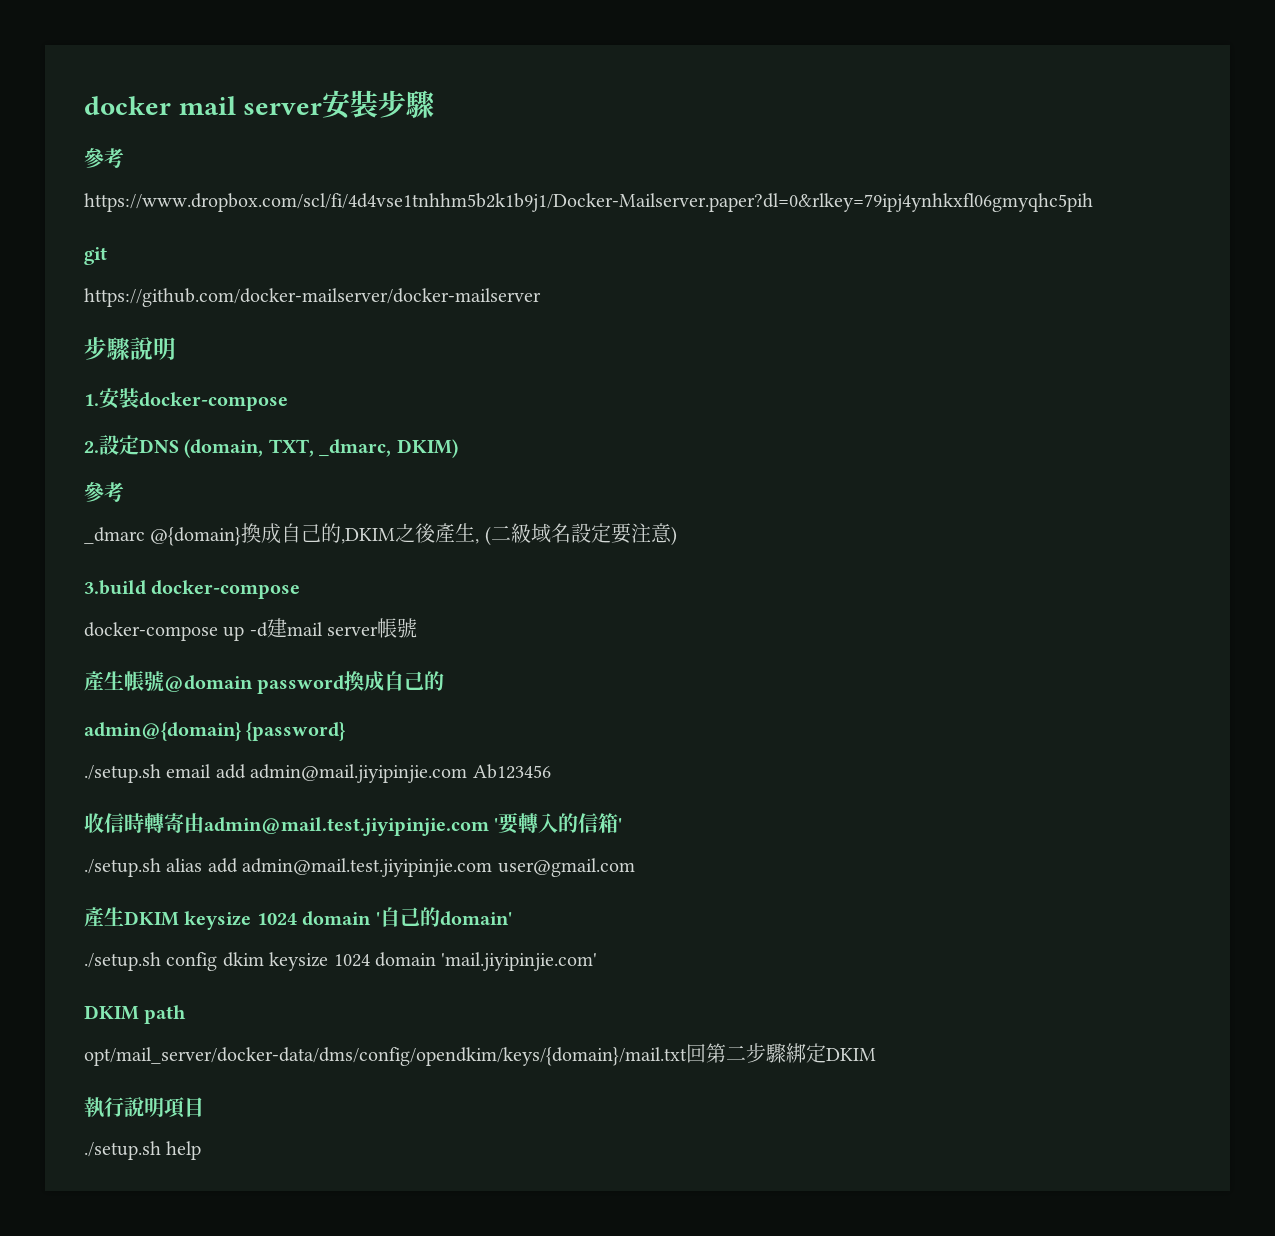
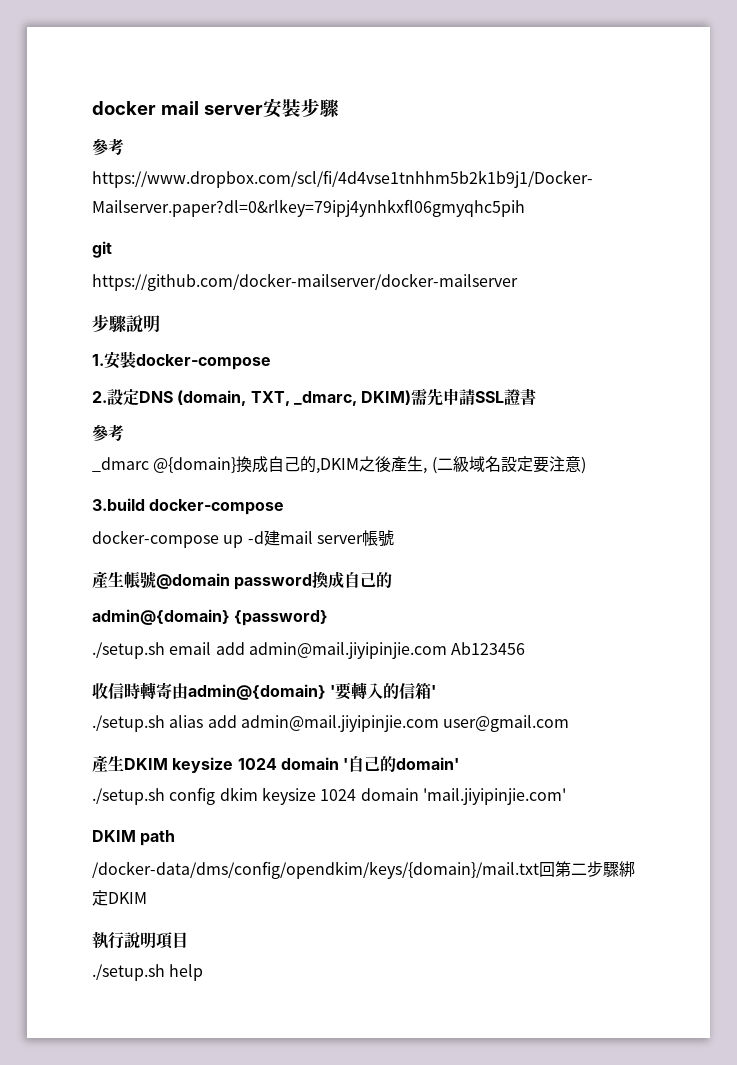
- 2.設定DNS (domain, TXT, _dmarc, DKIM)
+ 2.設定DNS (domain, TXT, _dmarc, DKIM)需先申請SSL證書
- 收信時轉寄由admin@mail.test.jiyipinjie.com '要轉入的信箱'
+ 收信時轉寄由admin@{domain} '要轉入的信箱'
- ./setup.sh alias add admin@mail.test.jiyipinjie.com user@gmail.com
+ ./setup.sh alias add admin@mail.jiyipinjie.com user@gmail.com
- opt/mail_server/docker-data/dms/config/opendkim/keys/{domain}/mail.txt回第二步驟綁定DKIM
+ /docker-data/dms/config/opendkim/keys/{domain}/mail.txt回第二步驟綁定DKIM

